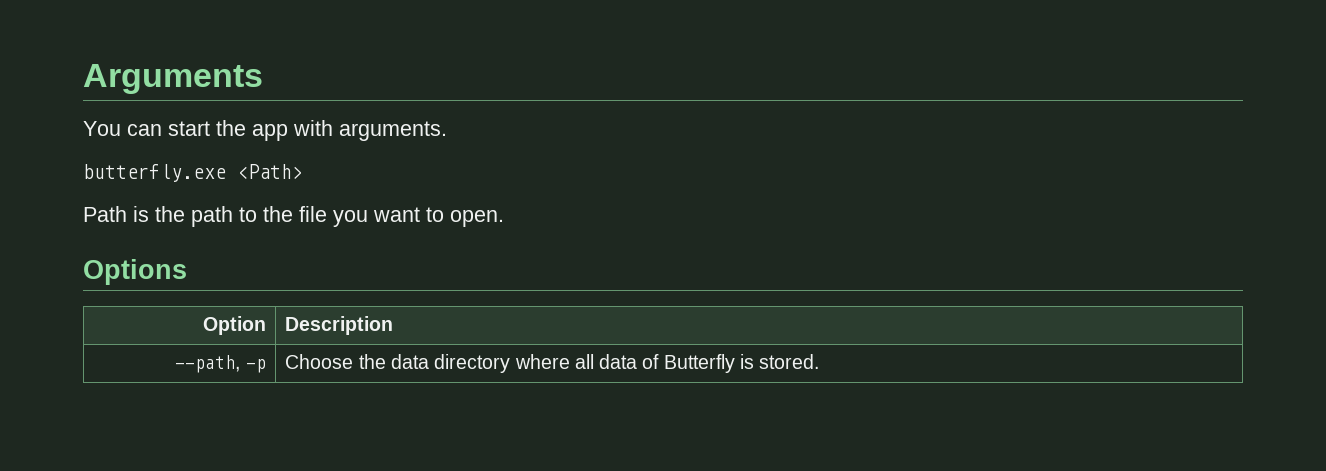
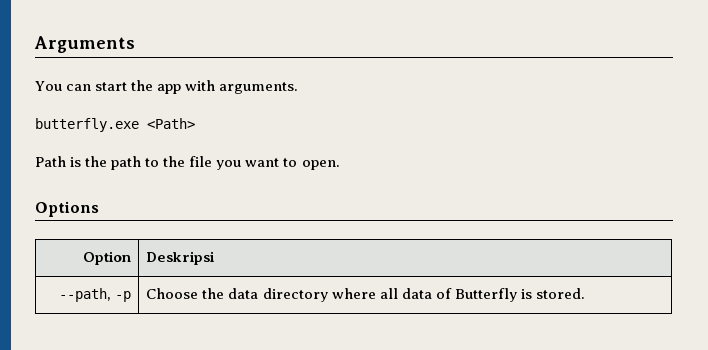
- Option | Description
+ Option | Deskripsi

